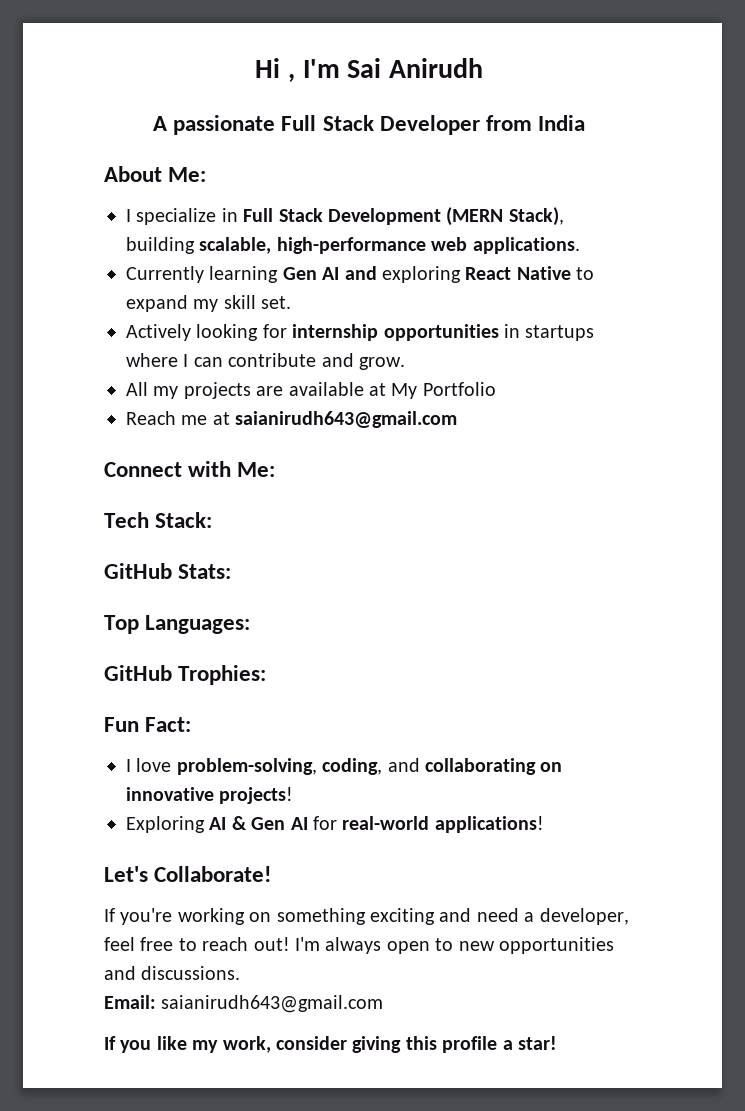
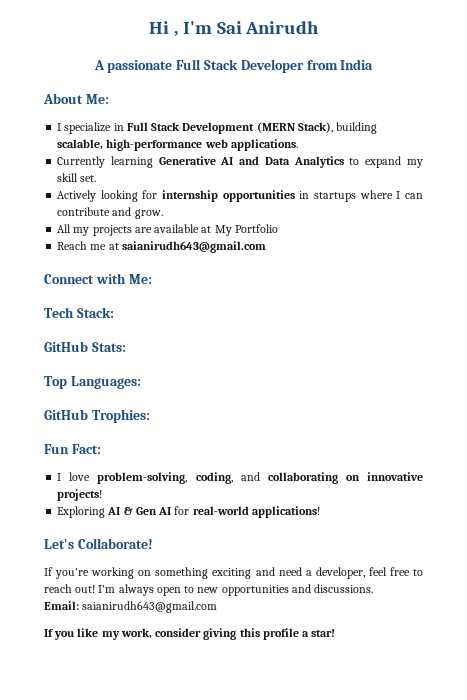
- Currently learning Gen AI and exploring React Native to expand my skill set.
+ Currently learning Generative AI and Data Analytics to expand my skill set.

